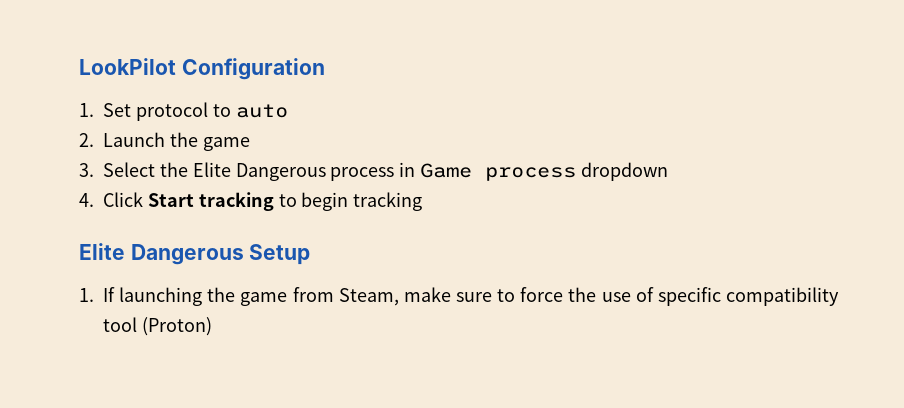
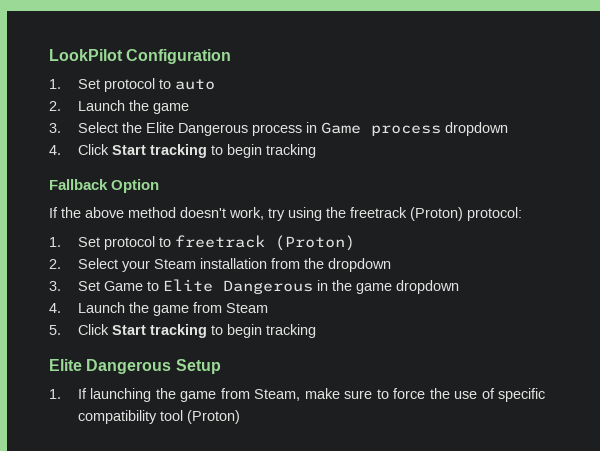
+ Fallback Option
+ If the above method doesn't work, try using the freetrack (Proton) protocol:
+ 1. Set protocol to freetrack (Proton)
+ 2. Select your Steam installation from the dropdown
+ 3. Set Game to Elite Dangerous in the game dropdown
+ 4. Launch the game from Steam
+ 5. Click Start tracking to begin tracking

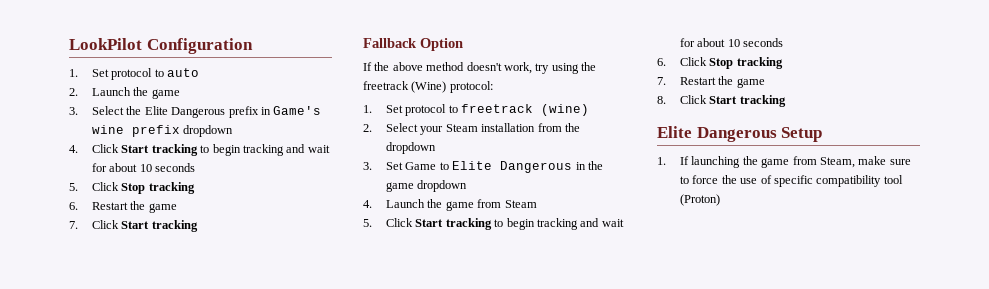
- 3. Select the Elite Dangerous process in Game process dropdown
+ 3. Select the Elite Dangerous prefix in Game's wine prefix dropdown
- 4. Click Start tracking to begin tracking
+ 4. Click Start tracking to begin tracking and wait for about 10 seconds
+ 5. Click Stop tracking
+ 6. Restart the game
+ 7. Click Start tracking
- If the above method doesn't work, try using the freetrack (Proton) protocol:
+ If the above method doesn't work, try using the freetrack (Wine) protocol:
- 1. Set protocol to freetrack (Proton)
+ 1. Set protocol to freetrack (wine)
- 5. Click Start tracking to begin tracking
+ 5. Click Start tracking to begin tracking and wait for about 10 seconds
+ 6. Click Stop tracking
+ 7. Restart the game
+ 8. Click Start tracking

